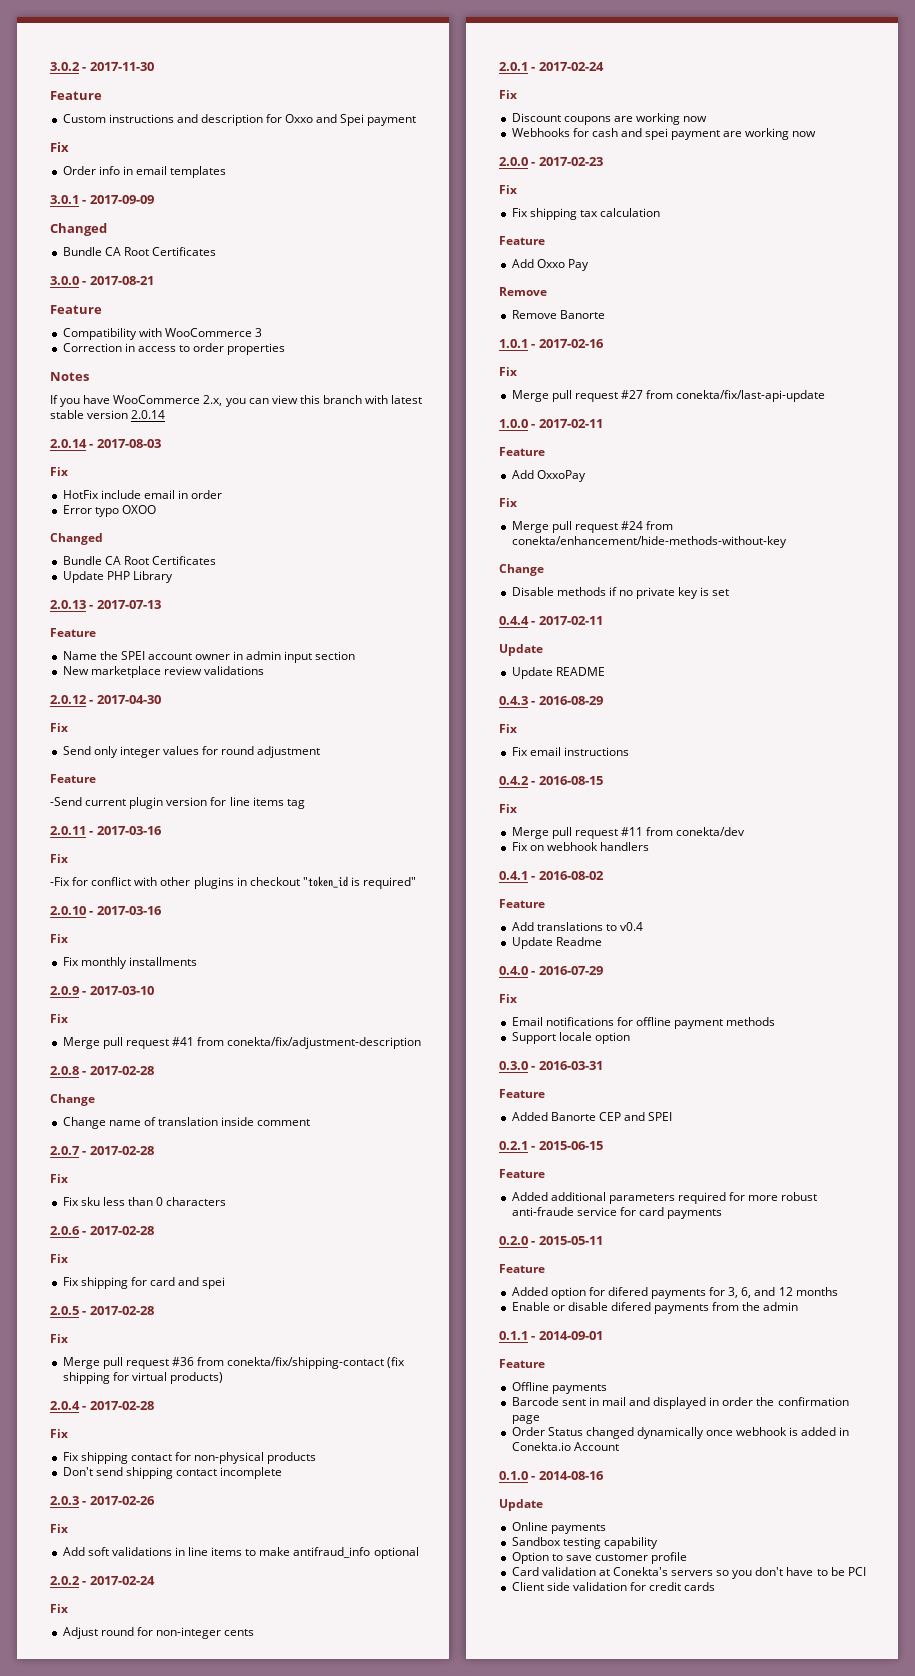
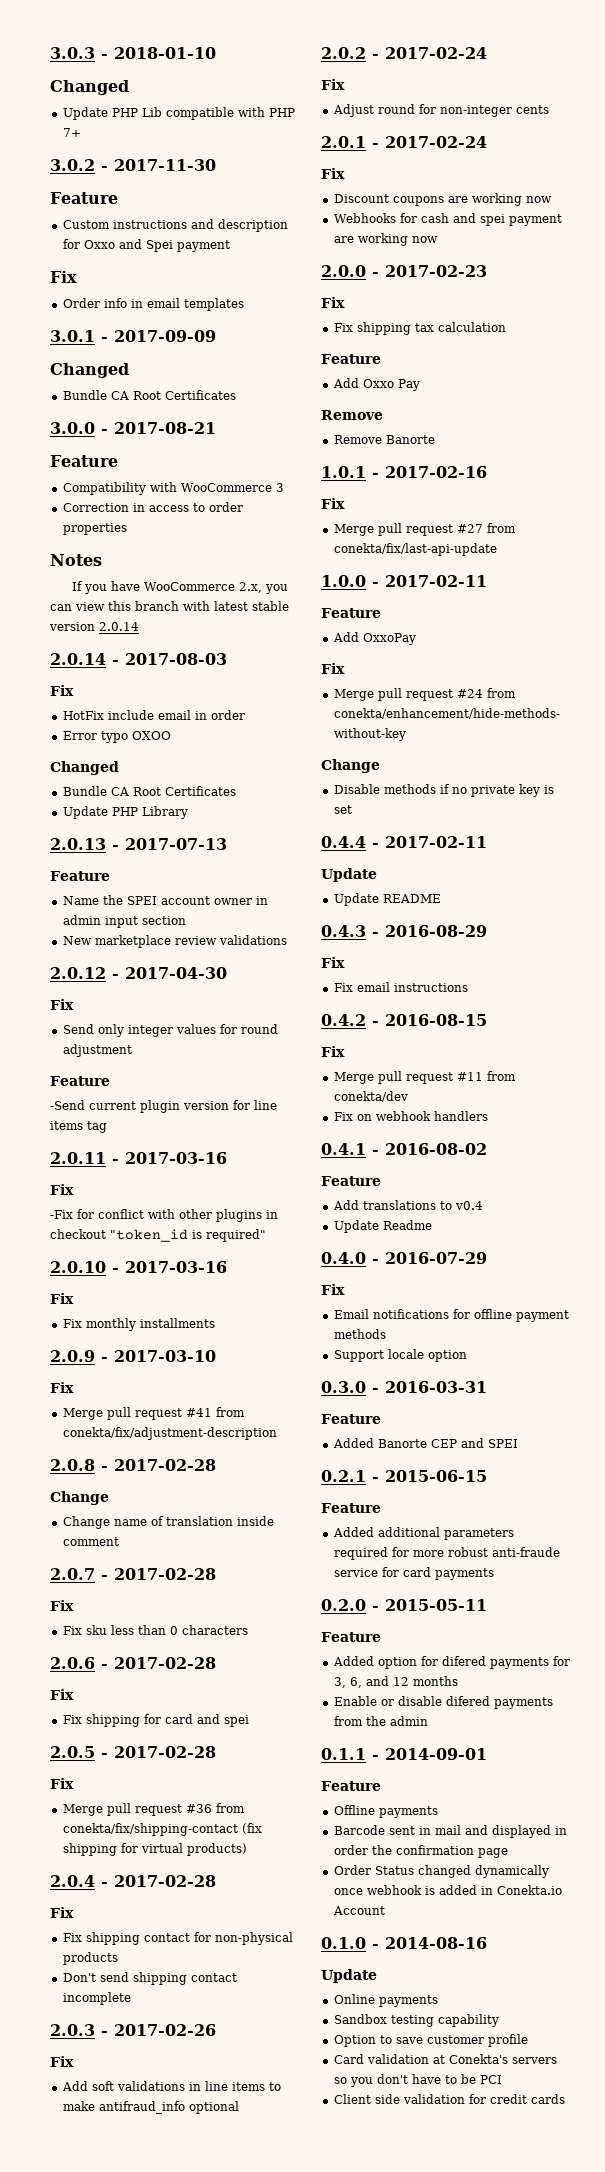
+ 3.0.3 - 2018-01-10
+ Changed
+ Update PHP Lib compatible with PHP 7+

